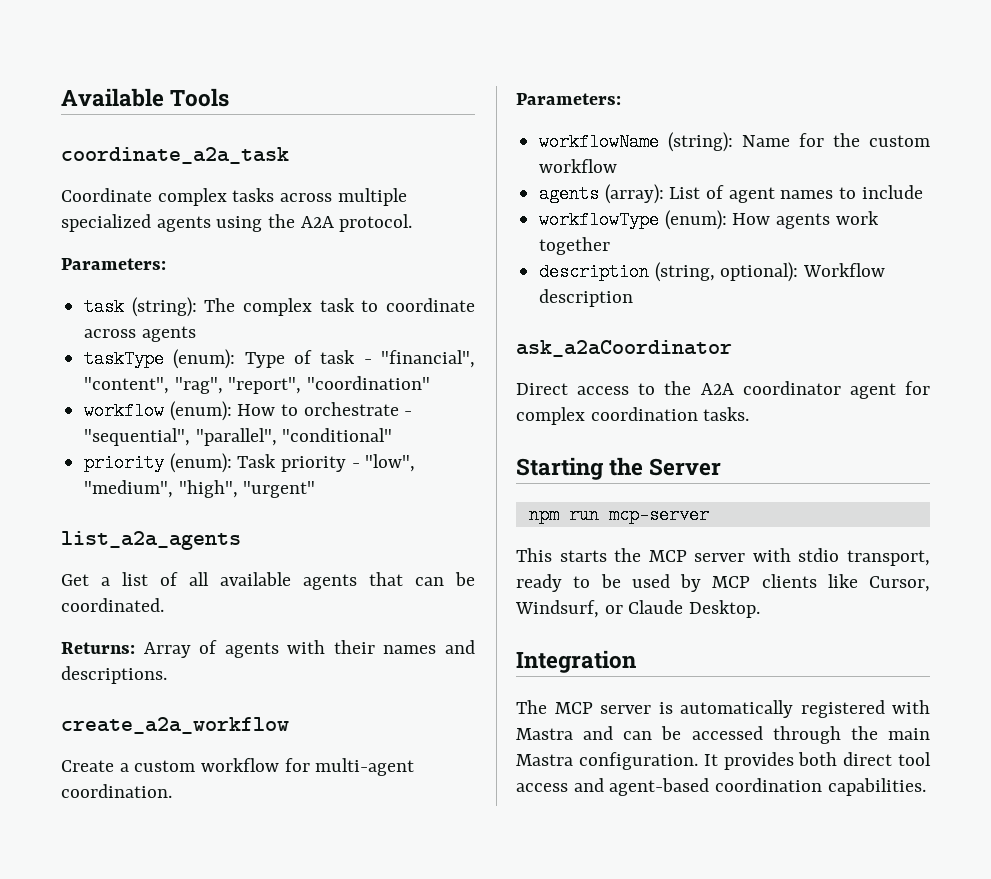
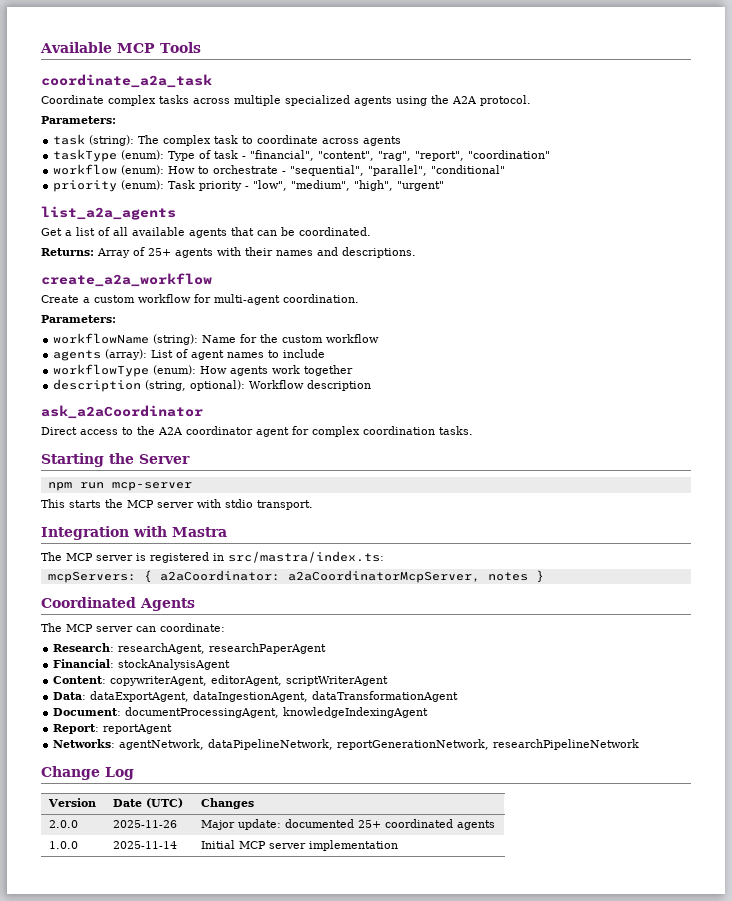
- Available Tools
+ Available MCP Tools
- Returns: Array of agents with their names and descriptions.
+ Returns: Array of 25+ agents with their names and descriptions.
- This starts the MCP server with stdio transport, ready to be used by MCP clients like Cursor, Windsurf, or Claude Desktop.
+ This starts the MCP server with stdio transport.
- Integration
+ Integration with Mastra
- The MCP server is automatically registered with Mastra and can be accessed through the main Mastra configuration. It provides both direct tool access and agent-based coordination capabilities.
+ The MCP server is registered in src/mastra/index.ts:
+ mcpServers: { a2aCoordinator: a2aCoordinatorMcpServer, notes }
+ Coordinated Agents
+ The MCP server can coordinate:
+ Research: researchAgent, researchPaperAgent
+ Financial: stockAnalysisAgent
+ Content: copywriterAgent, editorAgent, scriptWriterAgent
+ Data: dataExportAgent, dataIngestionAgent, dataTransformationAgent
+ Document: documentProcessingAgent, knowledgeIndexingAgent
+ Report: reportAgent
+ Networks: agentNetwork, dataPipelineNetwork, reportGenerationNetwork, researchPipelineNetwork
+ Change Log
+ Version | Date (UTC) | Changes
+ 2.0.0 | 2025-11-26 | Major update: documented 25+ coordinated agents
+ 1.0.0 | 2025-11-14 | Initial MCP server implementation

